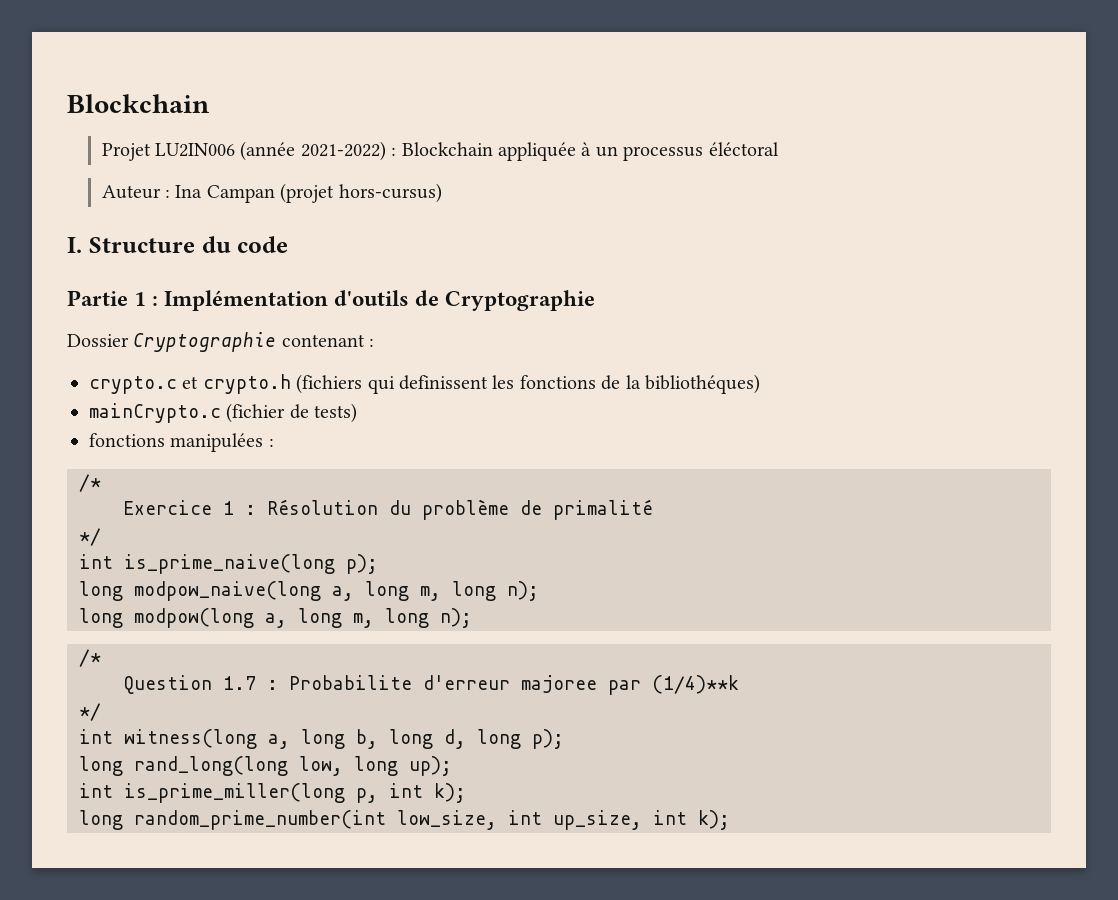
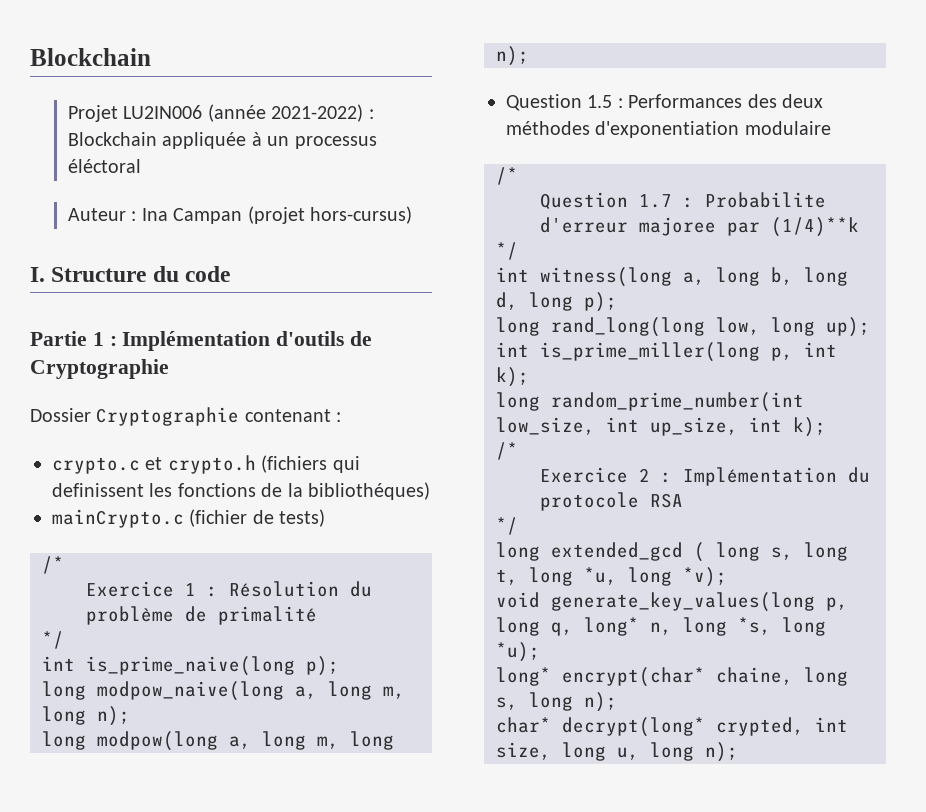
- fonctions manipulées :
+ Question 1.5 : Performances des deux méthodes d'exponentiation modulaire
  long random_prime_number(int low_size, int up_size, int k);
+ /*
+ Exercice 2 : Implémentation du protocole RSA
+ */
+ long extended_gcd ( long s, long t, long *u, long *v);
+ void generate_key_values(long p, long q, long* n, long *s, long *u);
+ long* encrypt(char* chaine, long s, long n);
+ char* decrypt(long* crypted, int size, long u, long n);

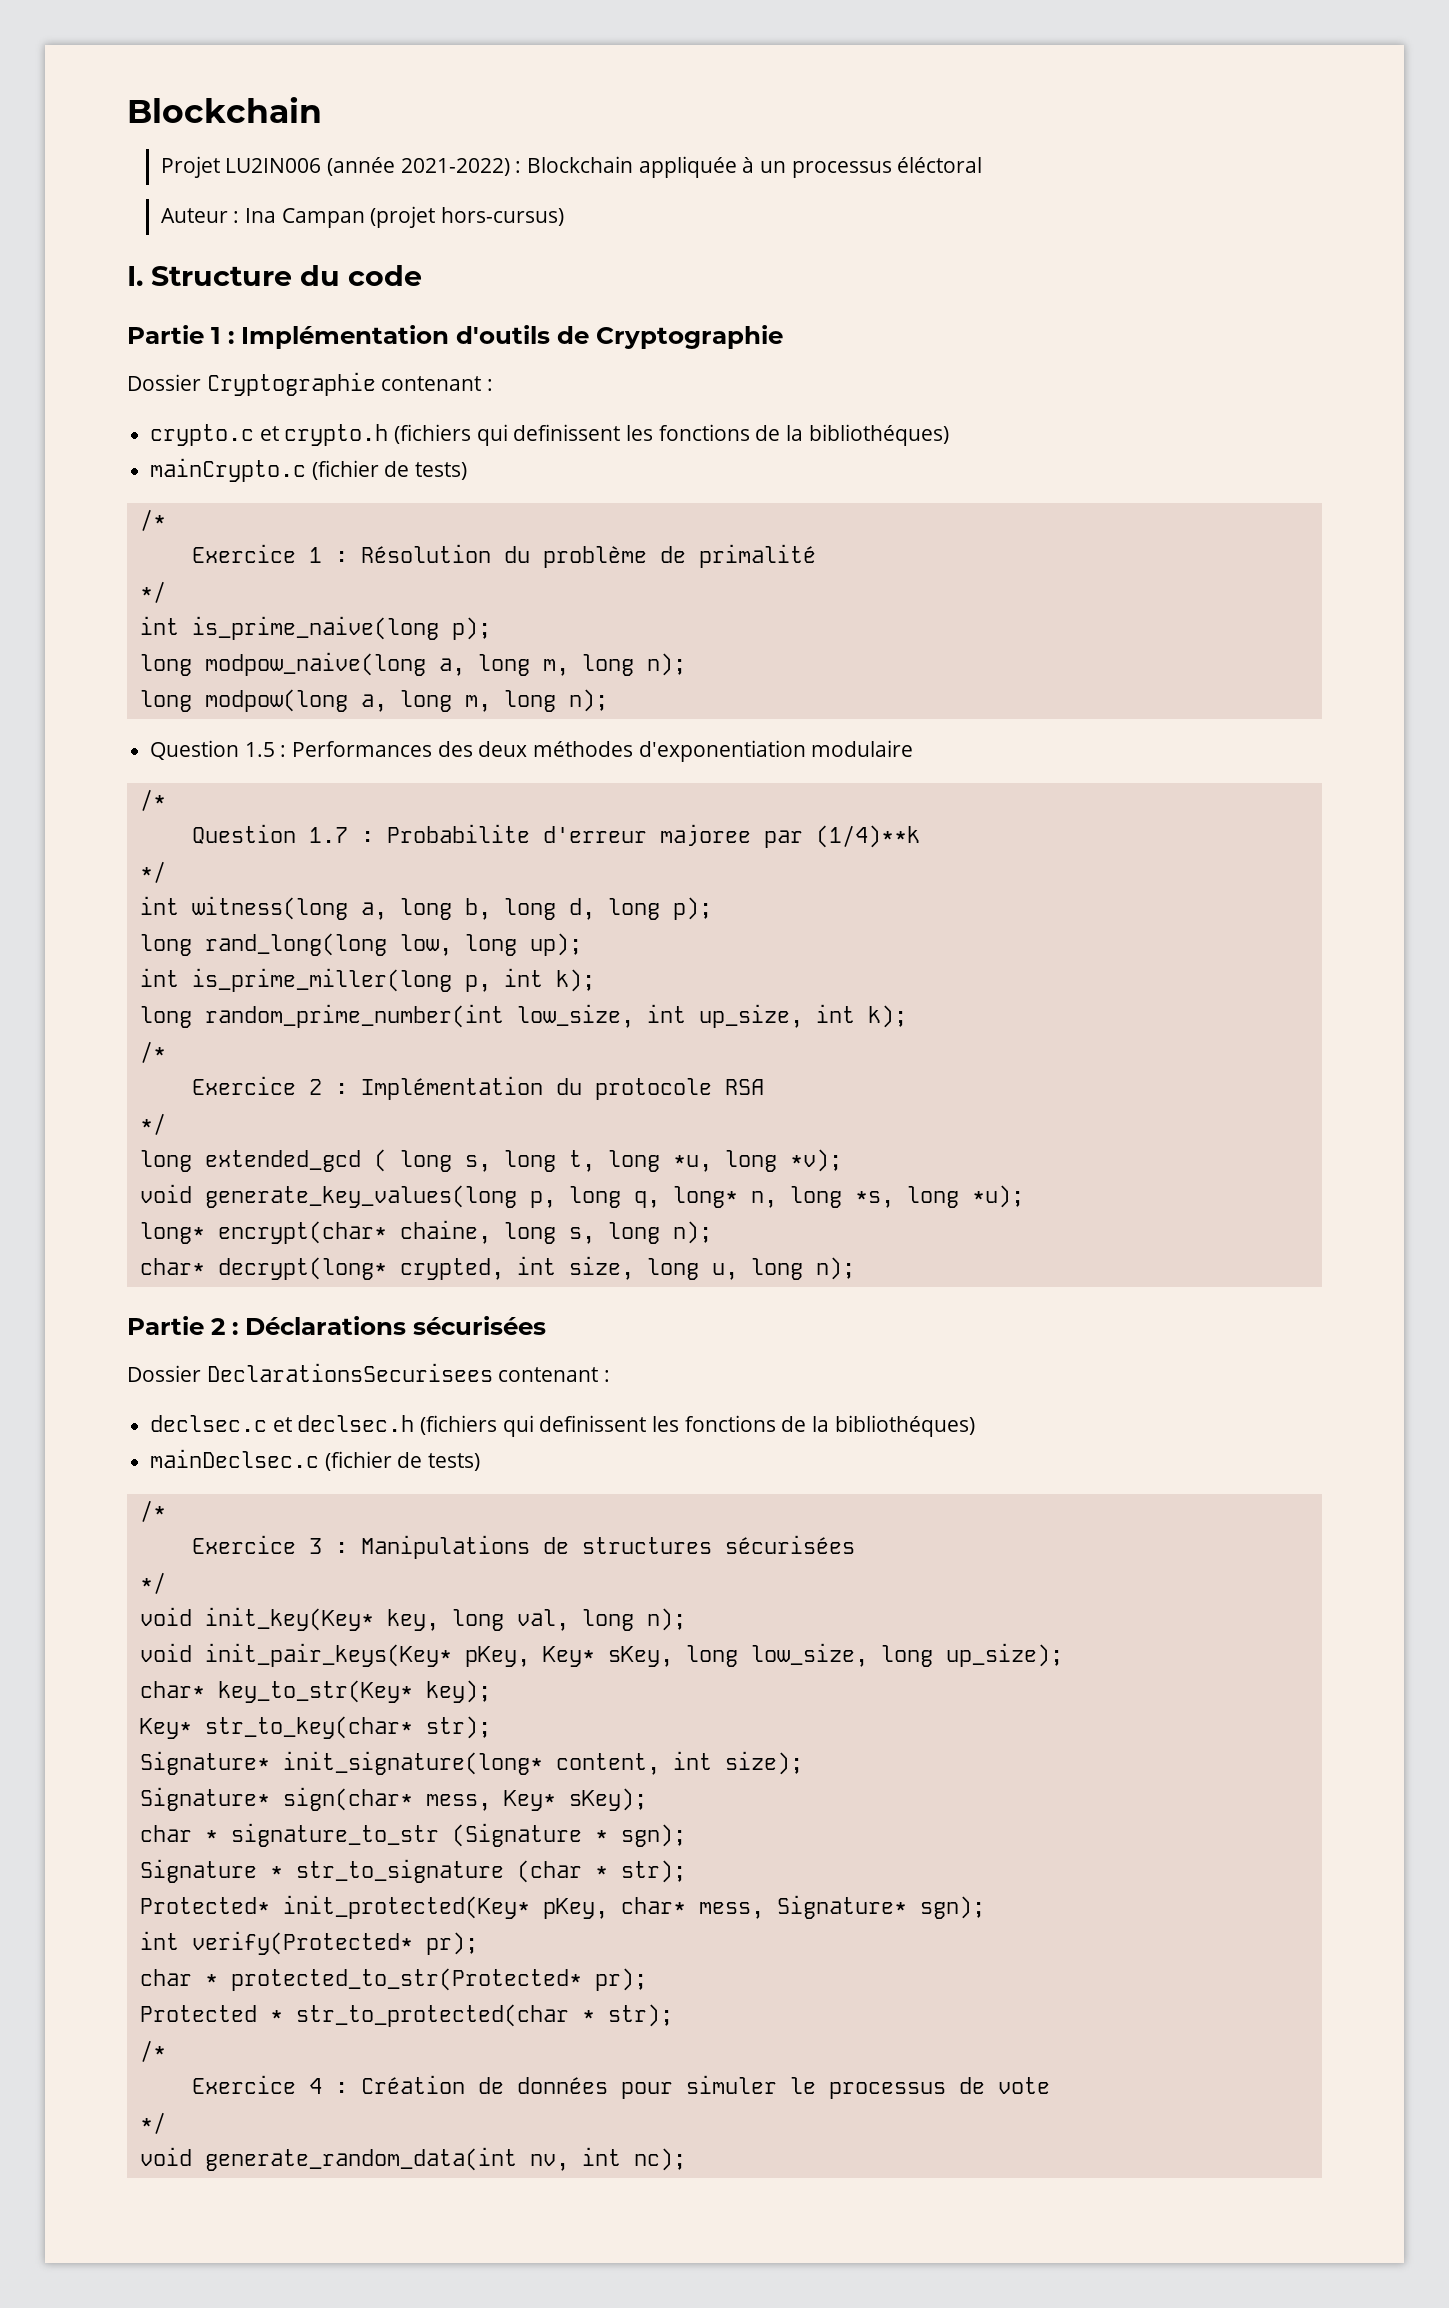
+ Partie 2 : Déclarations sécurisées
+ Dossier DeclarationsSecurisees contenant :
+ declsec.c et declsec.h (fichiers qui definissent les fonctions de la bibliothéques)
+ mainDeclsec.c (fichier de tests)
+ /*
+ Exercice 3 : Manipulations de structures sécurisées
+ */
+ void init_key(Key* key, long val, long n);
+ void init_pair_keys(Key* pKey, Key* sKey, long low_size, long up_size);
+ char* key_to_str(Key* key);
+ Key* str_to_key(char* str);
+ Signature* init_signature(long* content, int size);
+ Signature* sign(char* mess, Key* sKey);
+ char * signature_to_str (Signature * sgn);
+ Signature * str_to_signature (char * str);
+ Protected* init_protected(Key* pKey, char* mess, Signature* sgn);
+ int verify(Protected* pr);
+ char * protected_to_str(Protected* pr);
+ Protected * str_to_protected(char * str);
+ /*
+ Exercice 4 : Création de données pour simuler le processus de vote
+ */
+ void generate_random_data(int nv, int nc);

